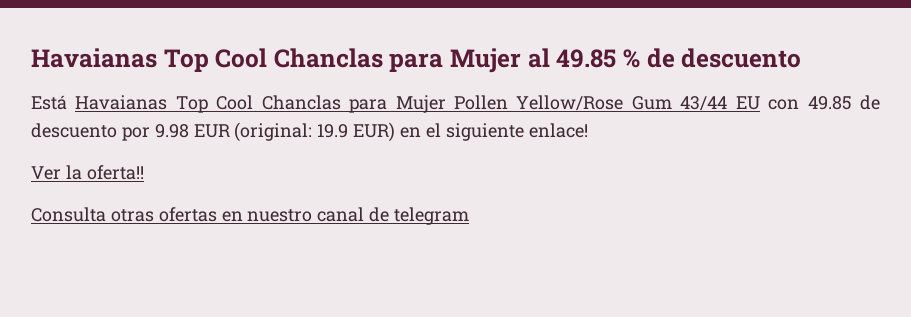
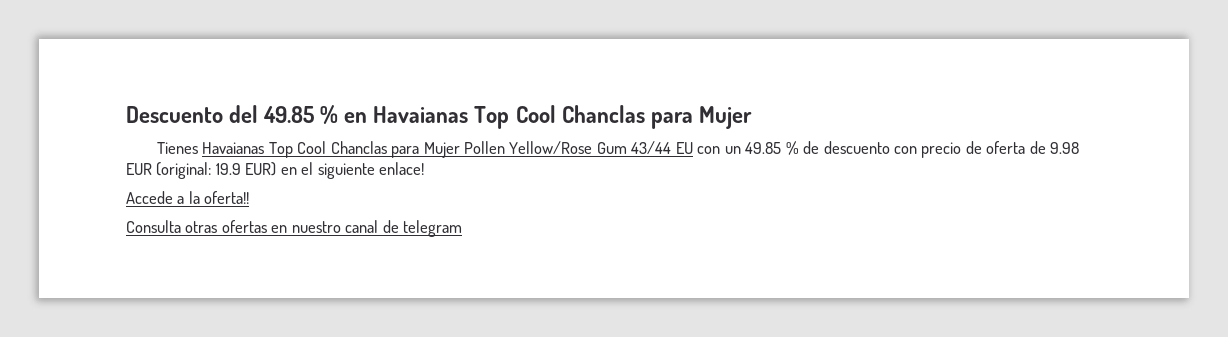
- Havaianas Top Cool Chanclas para Mujer al 49.85 % de descuento
- Está Havaianas Top Cool Chanclas para Mujer Pollen Yellow/Rose Gum 43/44 EU con 49.85 de descuento por 9.98 EUR (original: 19.9 EUR) en el siguiente enlace!
+ Descuento del 49.85 % en Havaianas Top Cool Chanclas para Mujer
+ Tienes Havaianas Top Cool Chanclas para Mujer Pollen Yellow/Rose Gum 43/44 EU con un 49.85 % de descuento con precio de oferta de 9.98 EUR (original: 19.9 EUR) en el siguiente enlace!
- Ver la oferta!!
+ Accede a la oferta!!

